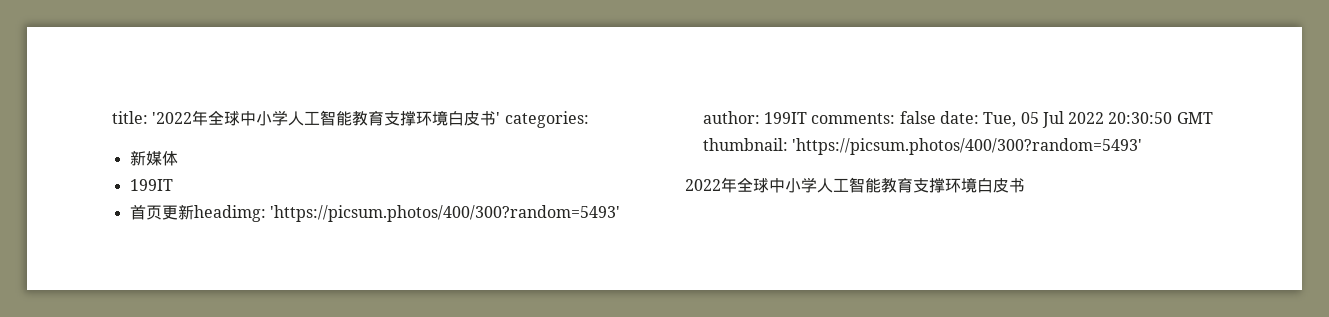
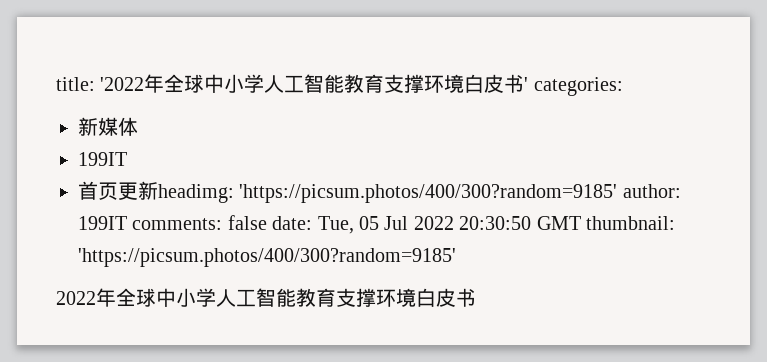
- 首页更新headimg: 'https://picsum.photos/400/300?random=5493' author: 199IT comments: false date: Tue, 05 Jul 2022 20:30:50 GMT thumbnail: 'https://picsum.photos/400/300?random=5493'
+ 首页更新headimg: 'https://picsum.photos/400/300?random=9185' author: 199IT comments: false date: Tue, 05 Jul 2022 20:30:50 GMT thumbnail: 'https://picsum.photos/400/300?random=9185'

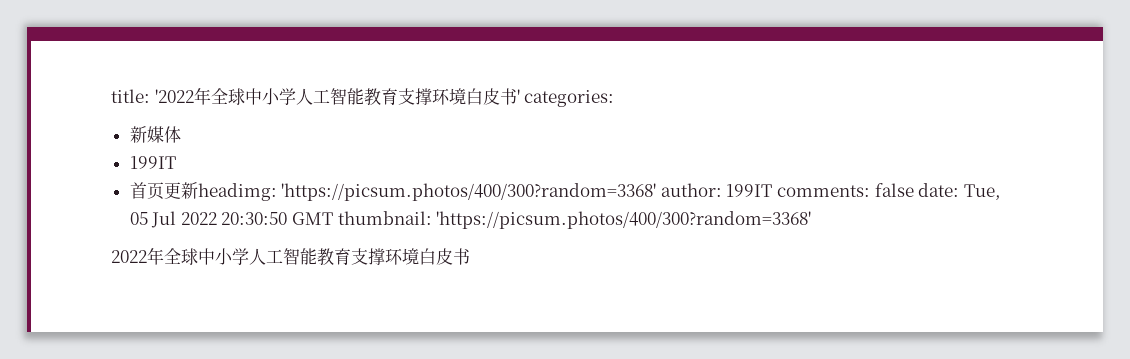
- 首页更新headimg: 'https://picsum.photos/400/300?random=9185' author: 199IT comments: false date: Tue, 05 Jul 2022 20:30:50 GMT thumbnail: 'https://picsum.photos/400/300?random=9185'
+ 首页更新headimg: 'https://picsum.photos/400/300?random=3368' author: 199IT comments: false date: Tue, 05 Jul 2022 20:30:50 GMT thumbnail: 'https://picsum.photos/400/300?random=3368'

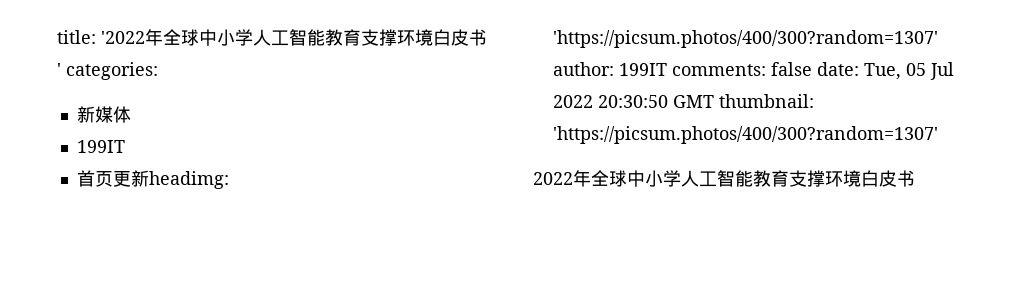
- 首页更新headimg: 'https://picsum.photos/400/300?random=3368' author: 199IT comments: false date: Tue, 05 Jul 2022 20:30:50 GMT thumbnail: 'https://picsum.photos/400/300?random=3368'
+ 首页更新headimg: 'https://picsum.photos/400/300?random=1307' author: 199IT comments: false date: Tue, 05 Jul 2022 20:30:50 GMT thumbnail: 'https://picsum.photos/400/300?random=1307'

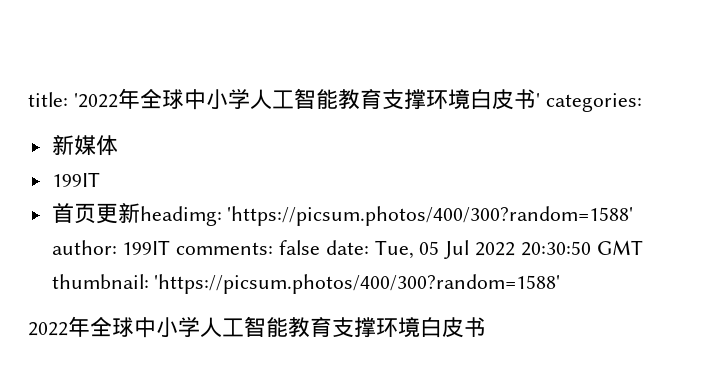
- 首页更新headimg: 'https://picsum.photos/400/300?random=1307' author: 199IT comments: false date: Tue, 05 Jul 2022 20:30:50 GMT thumbnail: 'https://picsum.photos/400/300?random=1307'
+ 首页更新headimg: 'https://picsum.photos/400/300?random=1588' author: 199IT comments: false date: Tue, 05 Jul 2022 20:30:50 GMT thumbnail: 'https://picsum.photos/400/300?random=1588'

